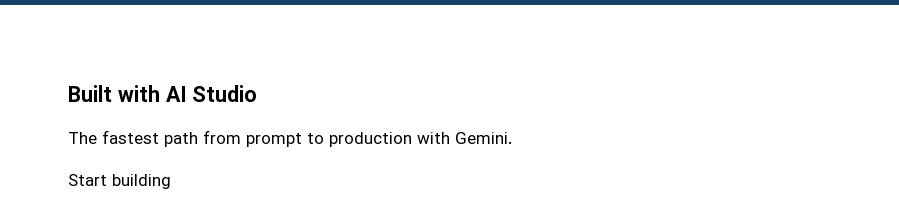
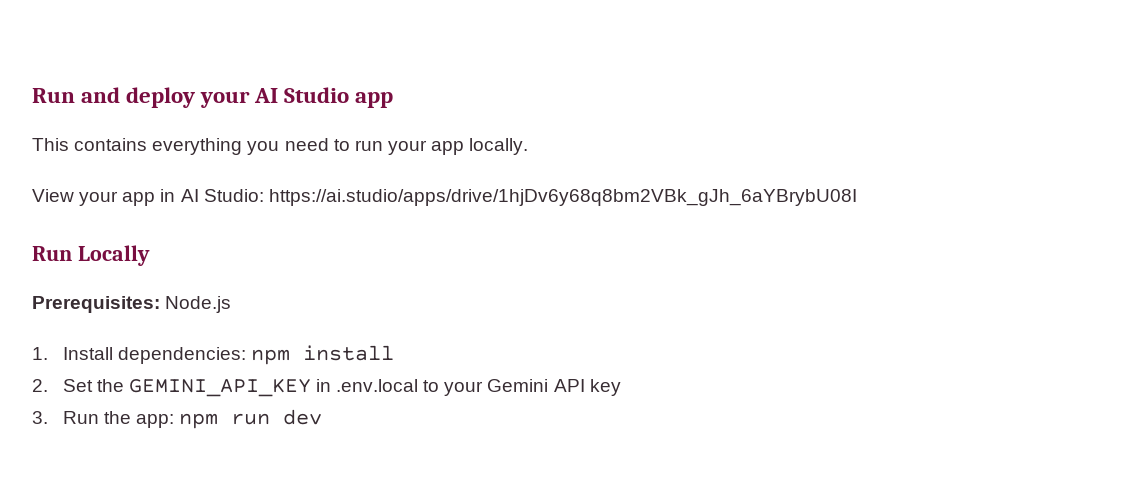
- Built with AI Studio
- The fastest path from prompt to production with Gemini.
- Start building
+ Run and deploy your AI Studio app
+ This contains everything you need to run your app locally.
+ View your app in AI Studio: https://ai.studio/apps/drive/1hjDv6y68q8bm2VBk_gJh_6aYBrybU08I
+ Run Locally
+ Prerequisites: Node.js
+ 1. Install dependencies: npm install
+ 2. Set the GEMINI_API_KEY in .env.local to your Gemini API key
+ 3. Run the app: npm run dev

